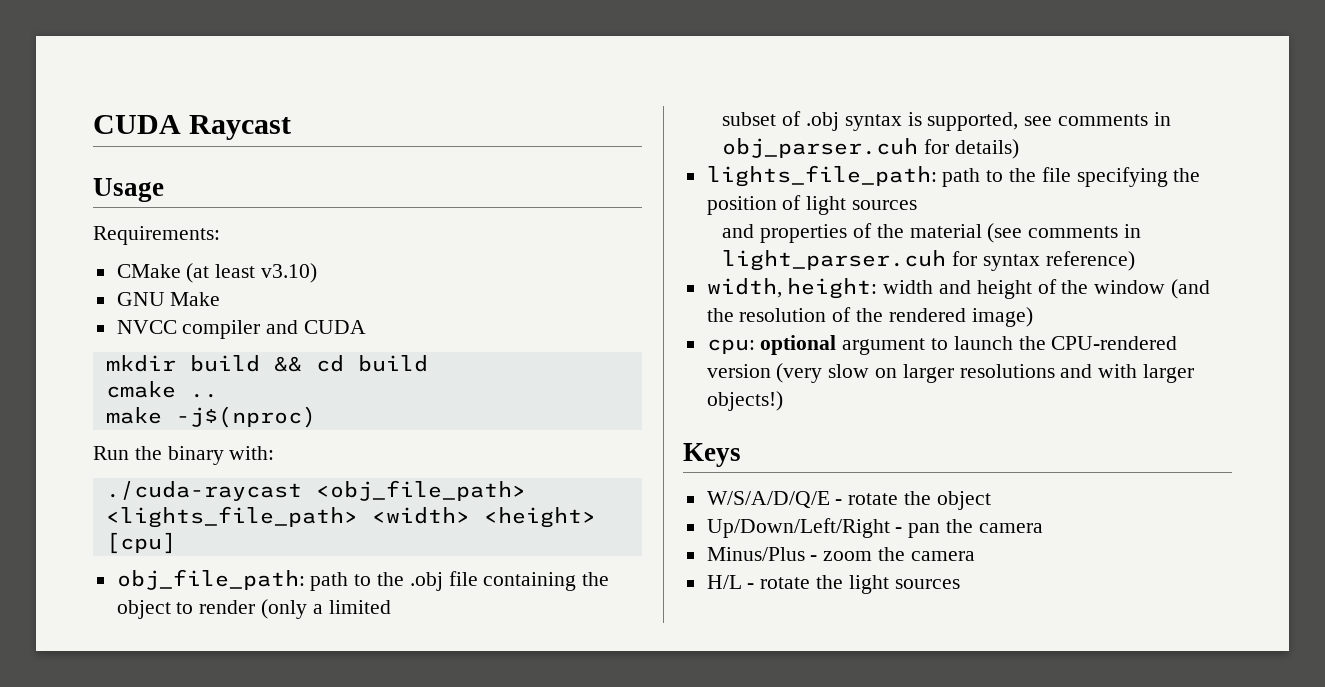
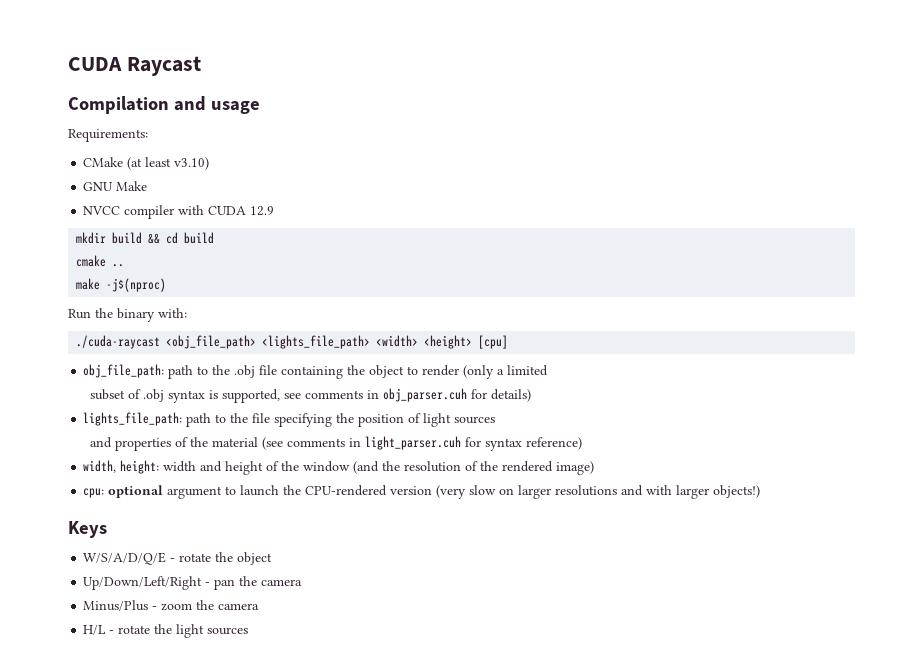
- Usage
+ Compilation and usage
- NVCC compiler and CUDA
+ NVCC compiler with CUDA 12.9

